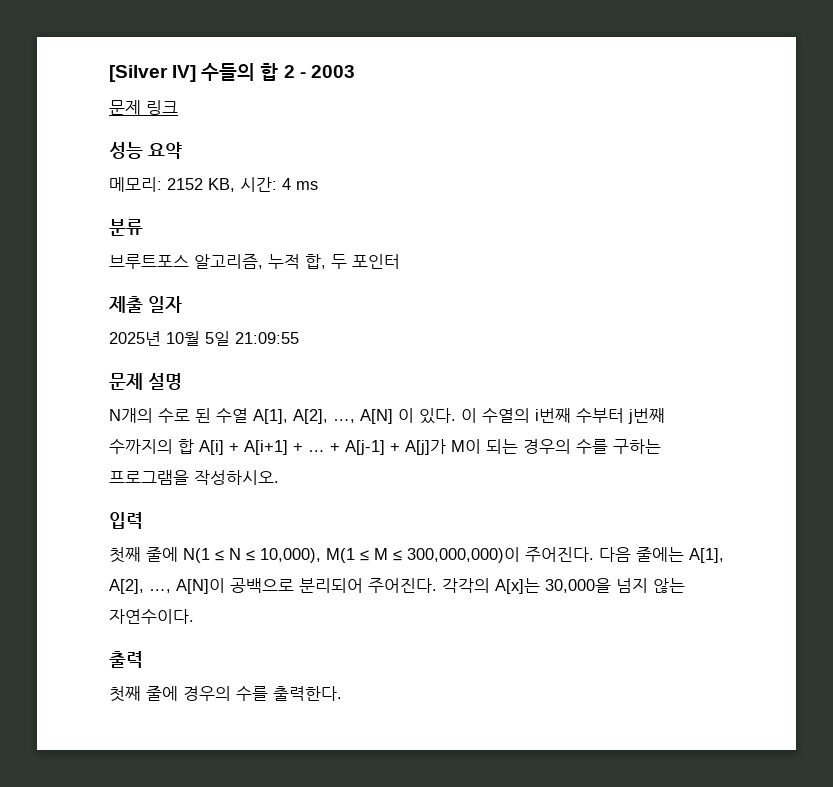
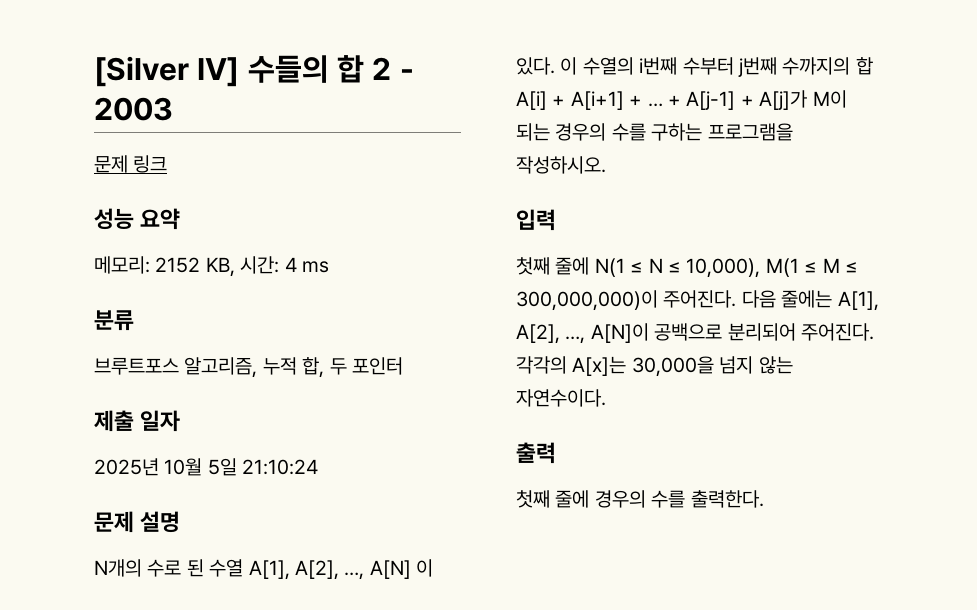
- 2025년 10월 5일 21:09:55
+ 2025년 10월 5일 21:10:24

